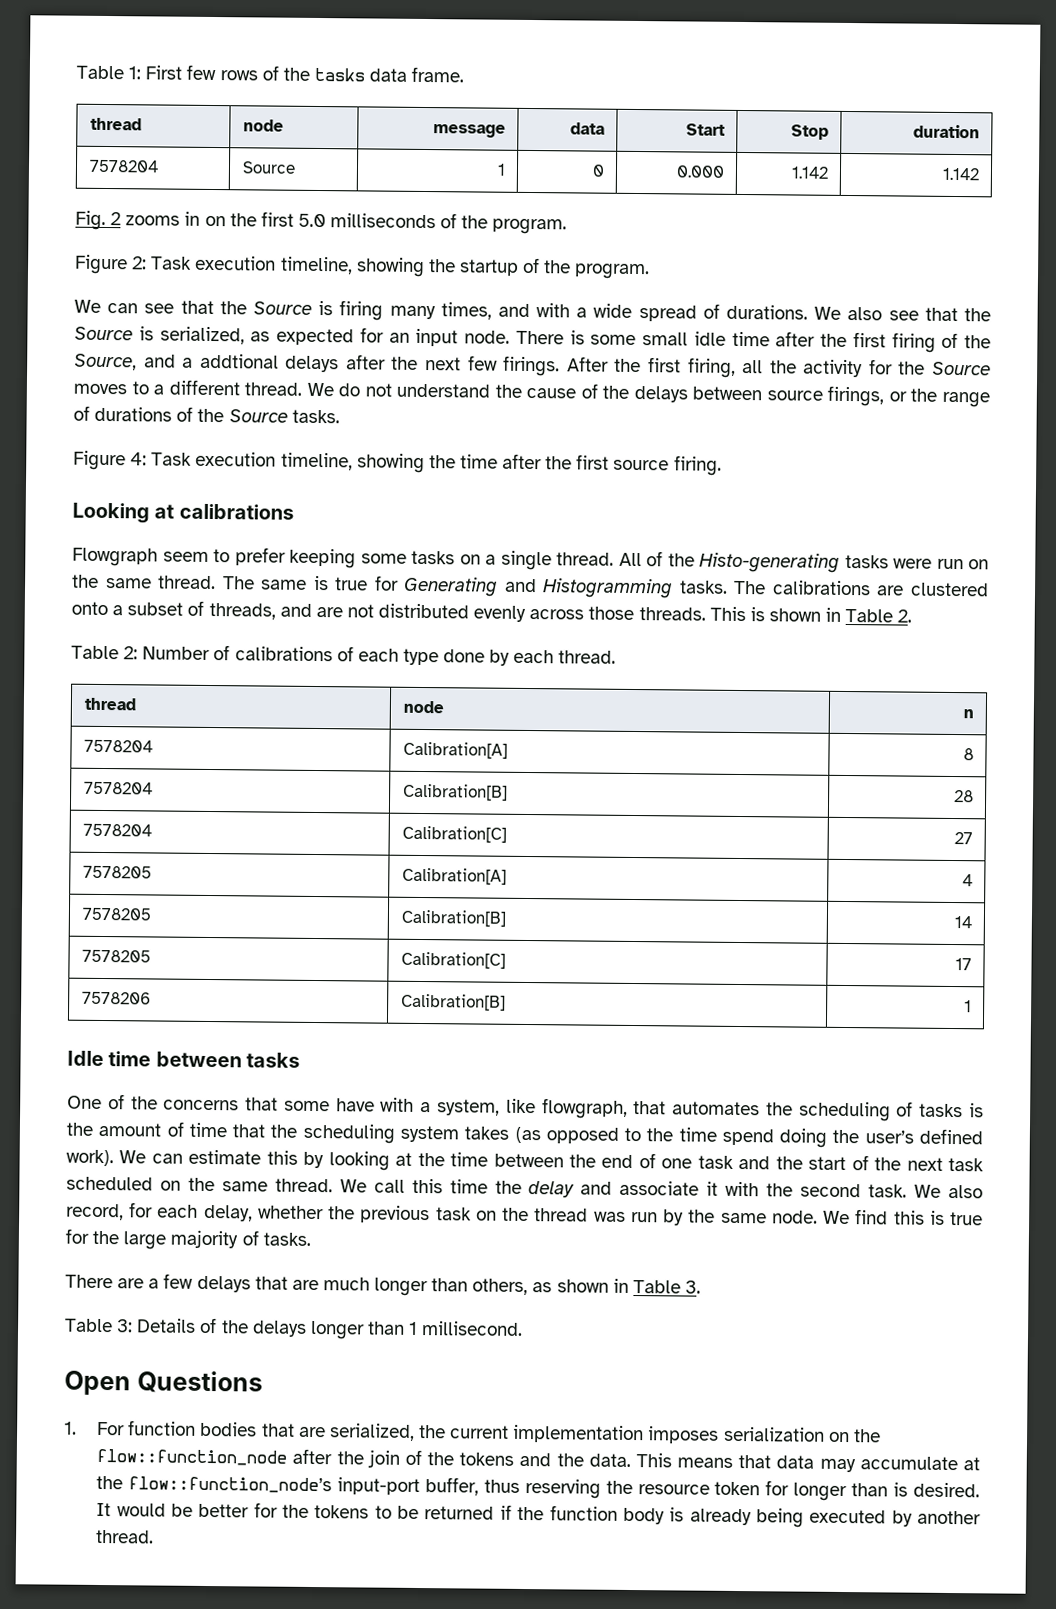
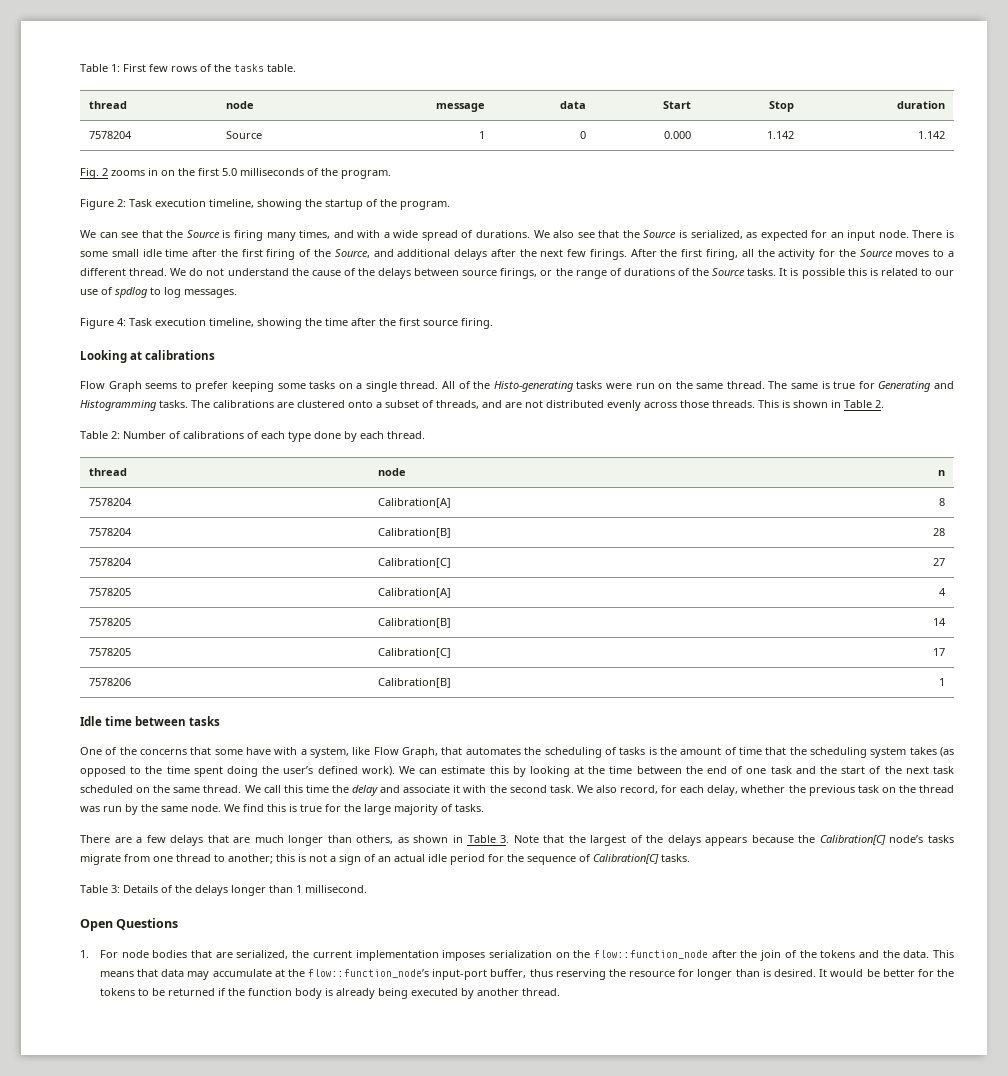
- Table 1: First few rows of the tasks data frame.
+ Table 1: First few rows of the tasks table.
- There is some small idle time after the first firing of the Source, and a addtional delays after the next few firings.
+ There is some small idle time after the first firing of the Source, and additional delays after the next few firings.
+ It is possible this is related to our use of spdlog to log messages.
- Flowgraph seem to prefer keeping some tasks on a single thread.
+ Flow Graph seems to prefer keeping some tasks on a single thread.
- One of the concerns that some have with a system, like flowgraph, that automates the scheduling of tasks is the amount of time that the scheduling system takes (as opposed to the time spend doing the user’s defined work).
+ One of the concerns that some have with a system, like Flow Graph, that automates the scheduling of tasks is the amount of time that the scheduling system takes (as opposed to the time spent doing the user’s defined work).
- There are a few delays that are much longer than others, as shown in Table 3.
+ There are a few delays that are much longer than others, as shown in Table 3. Note that the largest of the delays appears because the Calibration[C] node’s tasks migrate from one thread to another; this is not a sign of an actual idle period for the sequence of Calibration[C] tasks.
- 1. For function bodies that are serialized, the current implementation imposes serialization on the flow::function_node after the join of the tokens and the data.
+ 1. For node bodies that are serialized, the current implementation imposes serialization on the flow::function_node after the join of the tokens and the data.
- This means that data may accumulate at the flow::function_node’s input-port buffer, thus reserving the resource token for longer than is desired.
+ This means that data may accumulate at the flow::function_node’s input-port buffer, thus reserving the resource for longer than is desired.

